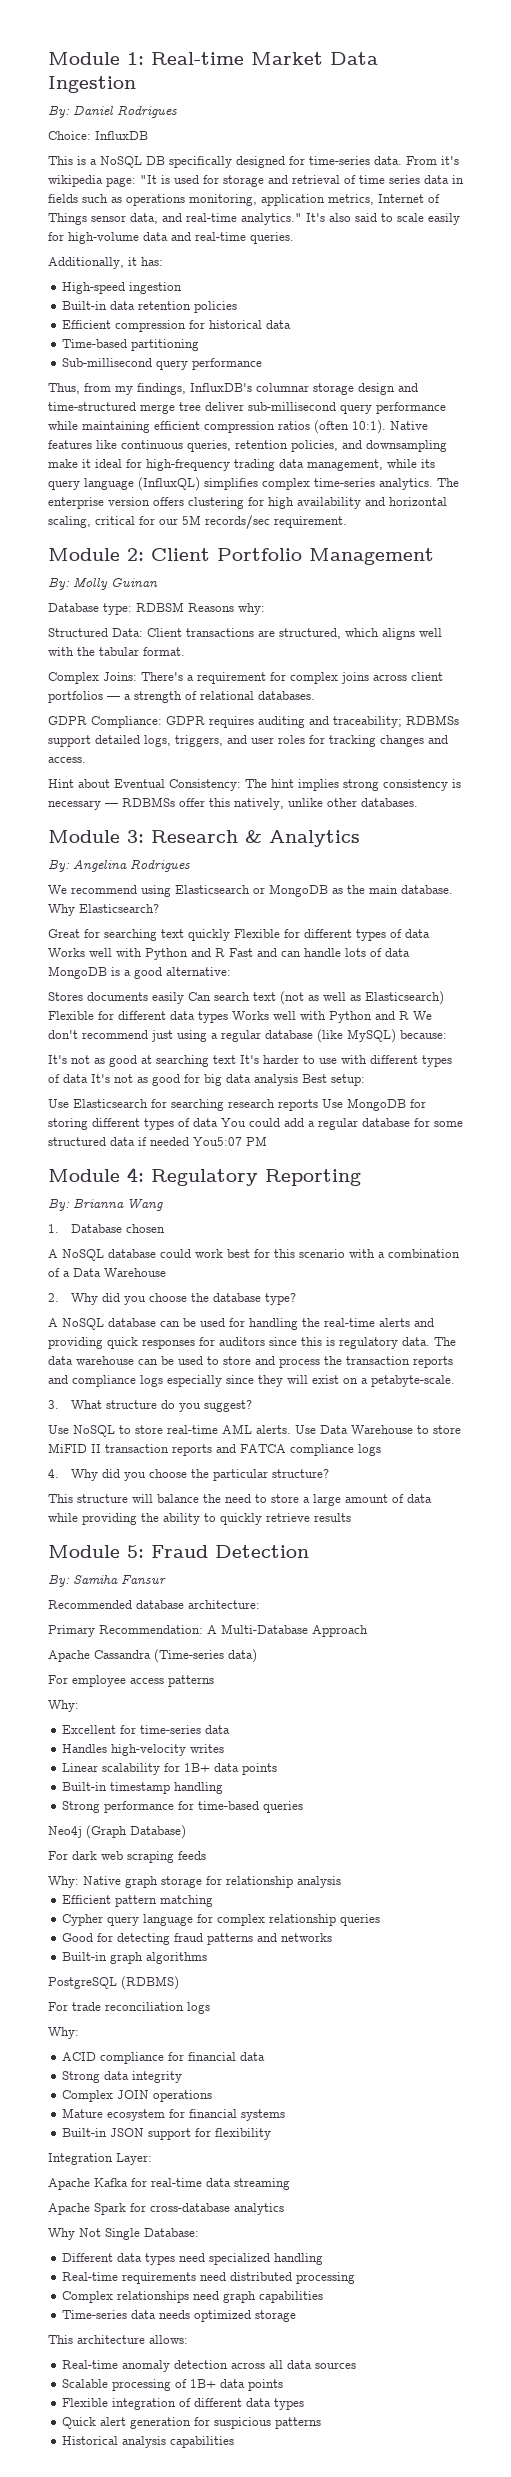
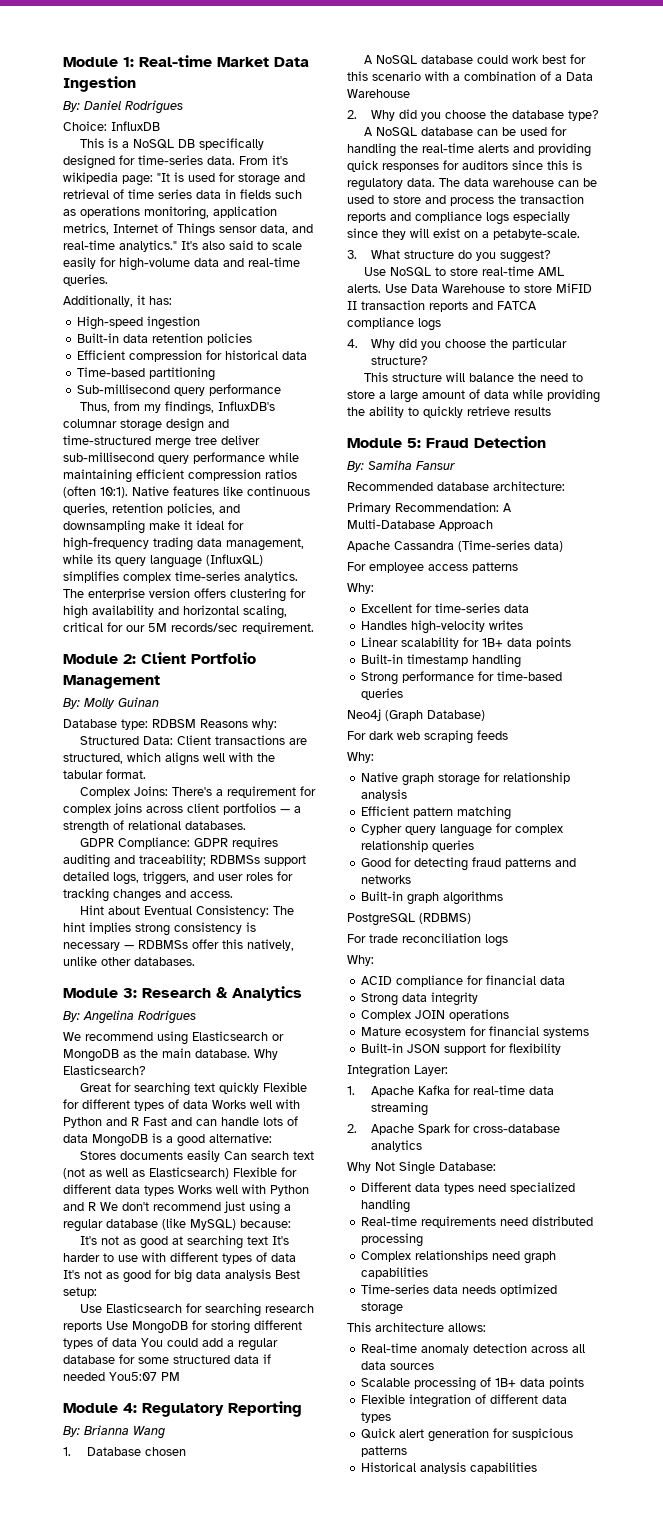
  For dark web scraping feeds
- Why: Native graph storage for relationship analysis
+ Why:
+ Native graph storage for relationship analysis
- Apache Kafka for real-time data streaming
+ 1. Apache Kafka for real-time data streaming
- Apache Spark for cross-database analytics
+ 2. Apache Spark for cross-database analytics

